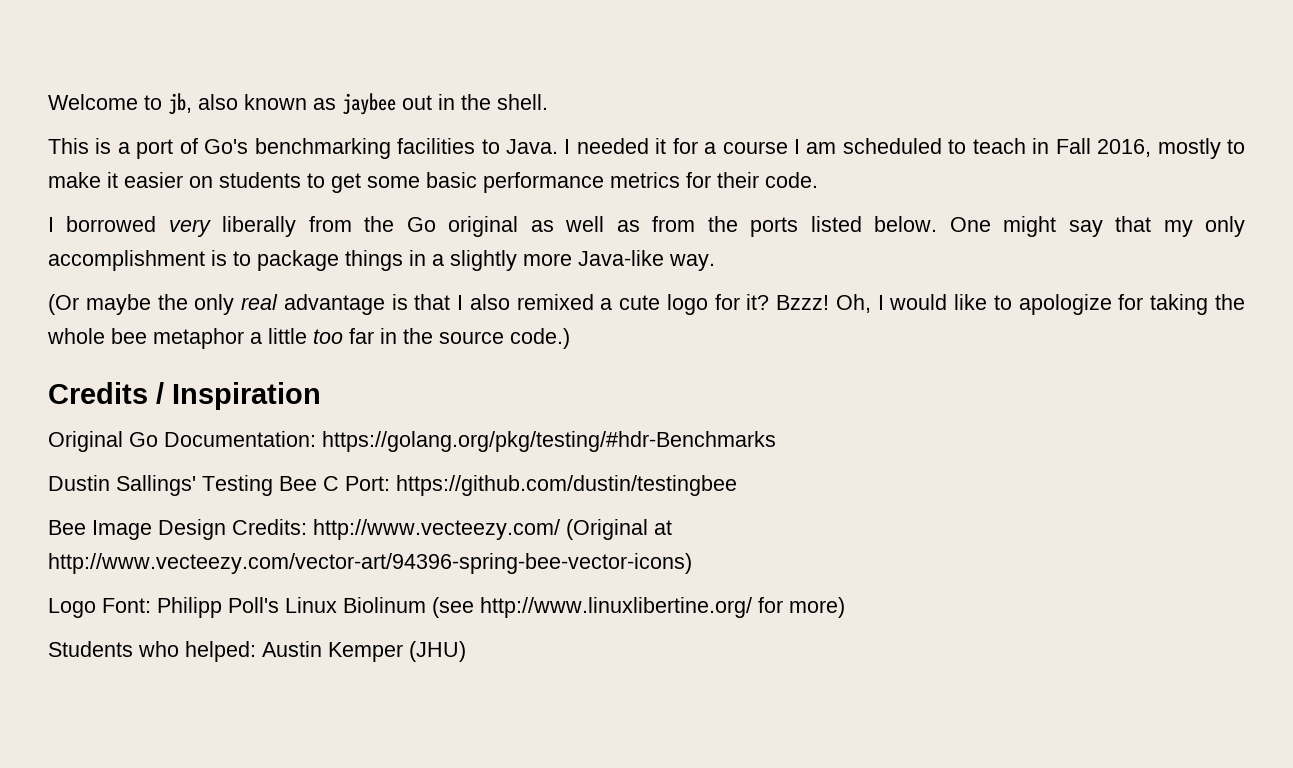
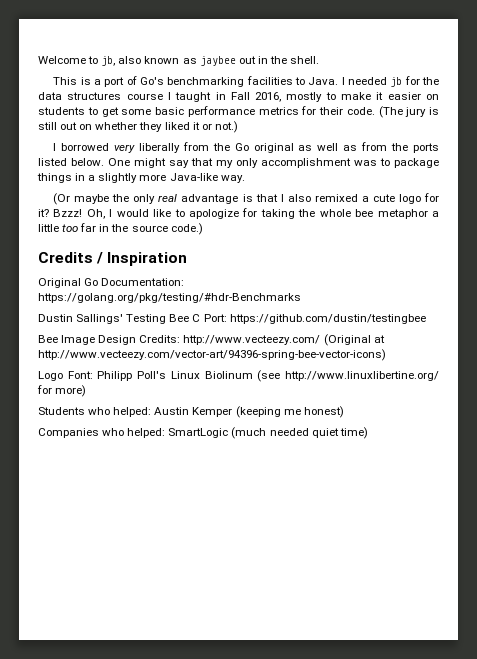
- I needed it for a course I am scheduled to teach in Fall 2016, mostly to make it easier on students to get some basic performance metrics for their code.
+ I needed jb for the data structures course I taught in Fall 2016, mostly to make it easier on students to get some basic performance metrics for their code. (The jury is still out on whether they liked it or not.)
- One might say that my only accomplishment is to package things in a slightly more Java-like way.
+ One might say that my only accomplishment was to package things in a slightly more Java-like way.
- Students who helped: Austin Kemper (JHU)
+ Students who helped: Austin Kemper (keeping me honest)
+ Companies who helped: SmartLogic (much needed quiet time)

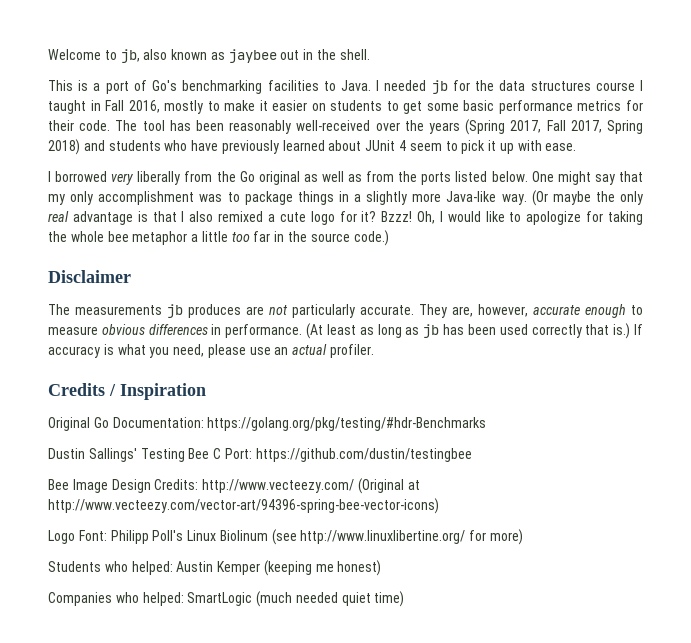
- (The jury is still out on whether they liked it or not.)
+ The tool has been reasonably well-received over the years (Spring 2017, Fall 2017, Spring 2018) and students who have previously learned about JUnit 4 seem to pick it up with ease.
- One might say that my only accomplishment was to package things in a slightly more Java-like way.
- (Or maybe the only real advantage is that I also remixed a cute logo for it?
+ One might say that my only accomplishment was to package things in a slightly more Java-like way. (Or maybe the only real advantage is that I also remixed a cute logo for it?
+ Disclaimer
+ The measurements jb produces are not particularly accurate. They are, however, accurate enough to measure obvious differences in performance. (At least as long as jb has been used correctly that is.) If accuracy is what you need, please use an actual profiler.

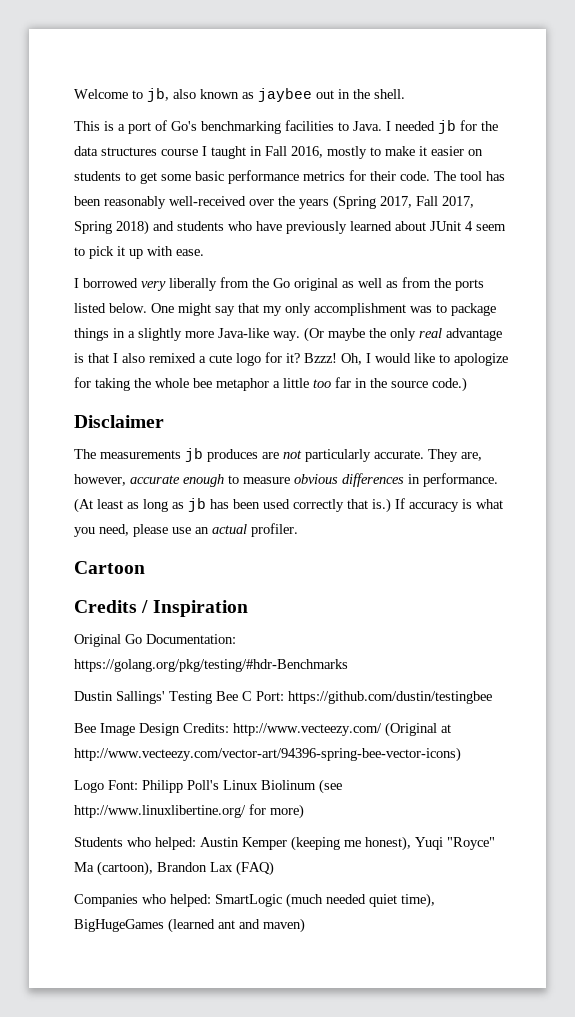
+ Cartoon
- Students who helped: Austin Kemper (keeping me honest)
+ Students who helped: Austin Kemper (keeping me honest), Yuqi "Royce" Ma (cartoon), Brandon Lax (FAQ)
- Companies who helped: SmartLogic (much needed quiet time)
+ Companies who helped: SmartLogic (much needed quiet time), BigHugeGames (learned ant and maven)

